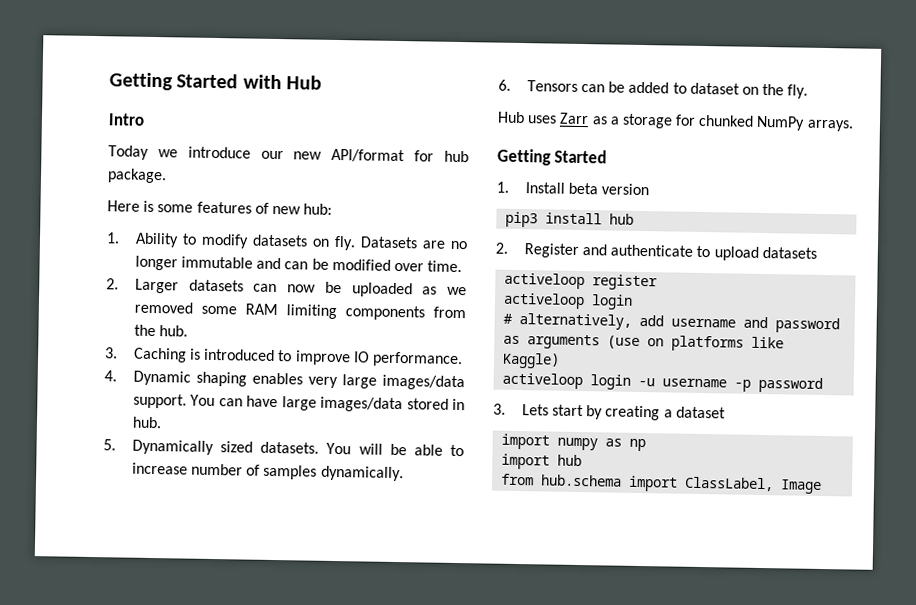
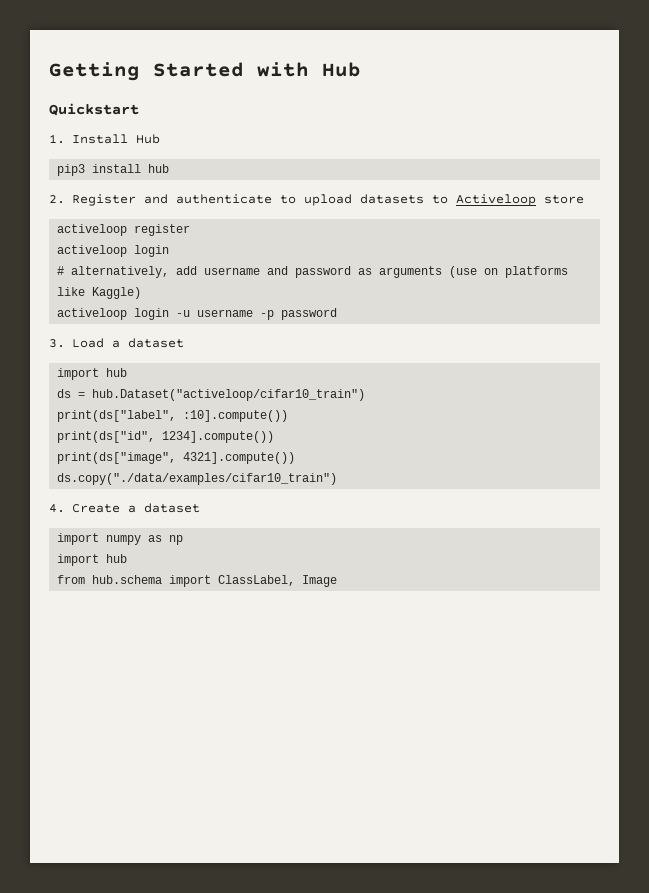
- Intro
- Today we introduce our new API/format for hub package.
- Here is some features of new hub:
- 1. Ability to modify datasets on fly. Datasets are no longer immutable and can be modified over time.
- 2. Larger datasets can now be uploaded as we removed some RAM limiting components from the hub.
- 3. Caching is introduced to improve IO performance.
- 4. Dynamic shaping enables very large images/data support. You can have large images/data stored in hub.
- 5. Dynamically sized datasets. You will be able to increase number of samples dynamically.
- 6. Tensors can be added to dataset on the fly.
- Hub uses Zarr as a storage for chunked NumPy arrays.
- Getting Started
+ Quickstart
- 1. Install beta version
+ 1. Install Hub
- 2. Register and authenticate to upload datasets
+ 2. Register and authenticate to upload datasets to Activeloop store
- 3. Lets start by creating a dataset
+ 3. Load a dataset
+ import hub
+ ds = hub.Dataset("activeloop/cifar10_train")
+ print(ds["label", :10].compute())
+ print(ds["id", 1234].compute())
+ print(ds["image", 4321].compute())
+ ds.copy("./data/examples/cifar10_train")
+ 4. Create a dataset

